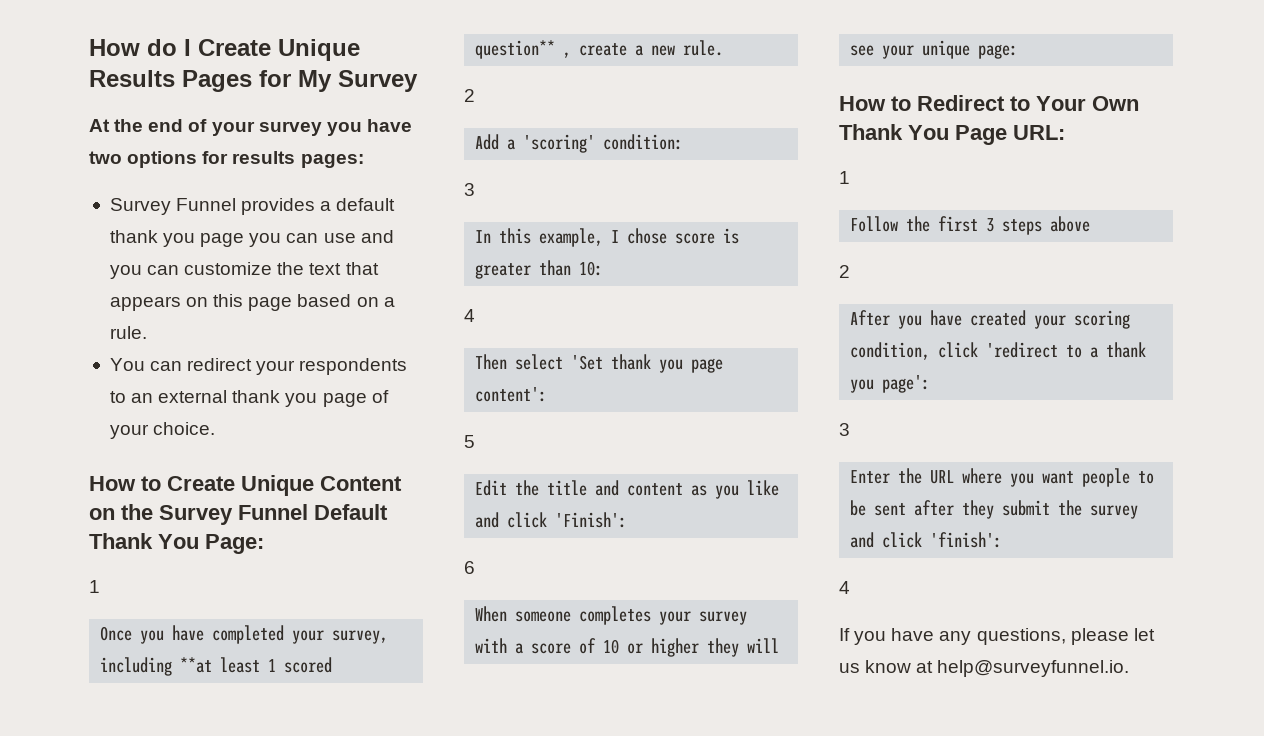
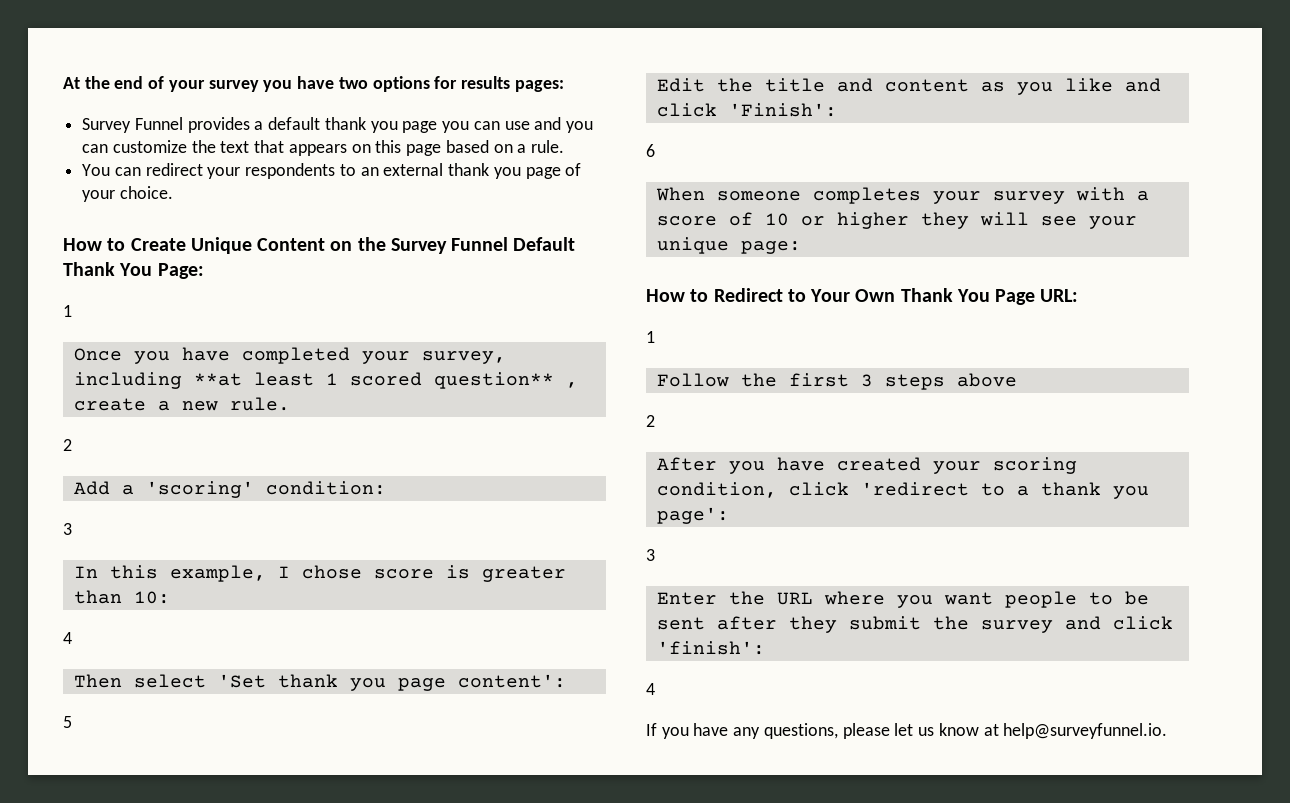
- How do I Create Unique Results Pages for My Survey

